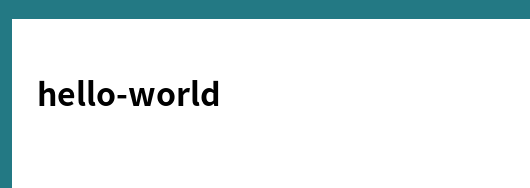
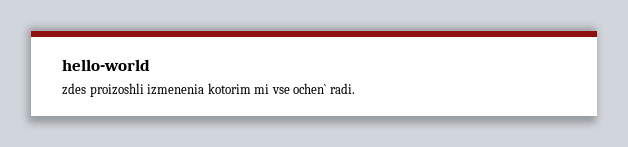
+ zdes proizoshli izmenenia kotorim mi vse ochen` radi.

